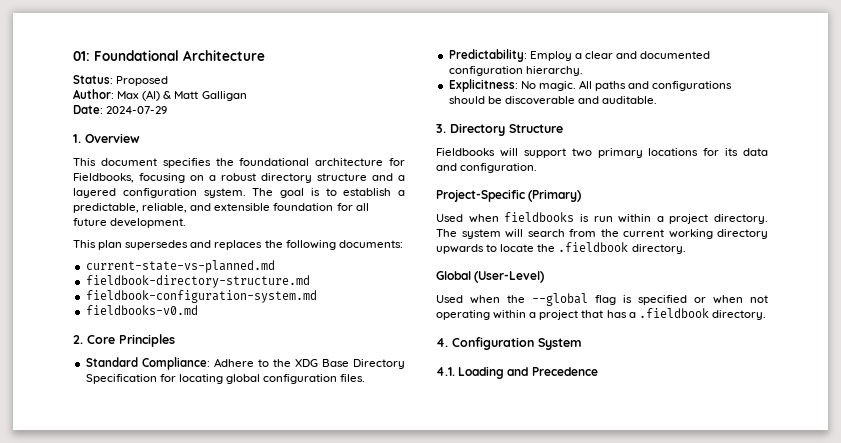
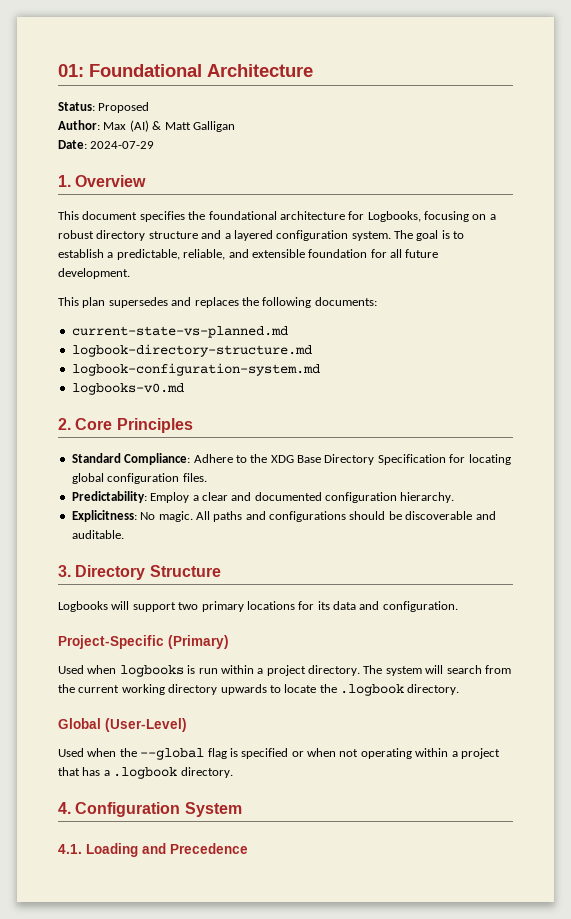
- This document specifies the foundational architecture for Fieldbooks, focusing on a robust directory structure and a layered configuration system.
+ This document specifies the foundational architecture for Logbooks, focusing on a robust directory structure and a layered configuration system.
- fieldbook-directory-structure.md
- fieldbook-configuration-system.md
- fieldbooks-v0.md
+ logbook-directory-structure.md
+ logbook-configuration-system.md
+ logbooks-v0.md
- Fieldbooks will support two primary locations for its data and configuration.
+ Logbooks will support two primary locations for its data and configuration.
- Used when fieldbooks is run within a project directory.
+ Used when logbooks is run within a project directory.
- The system will search from the current working directory upwards to locate the .fieldbook directory.
+ The system will search from the current working directory upwards to locate the .logbook directory.
- Used when the --global flag is specified or when not operating within a project that has a .fieldbook directory.
+ Used when the --global flag is specified or when not operating within a project that has a .logbook directory.

